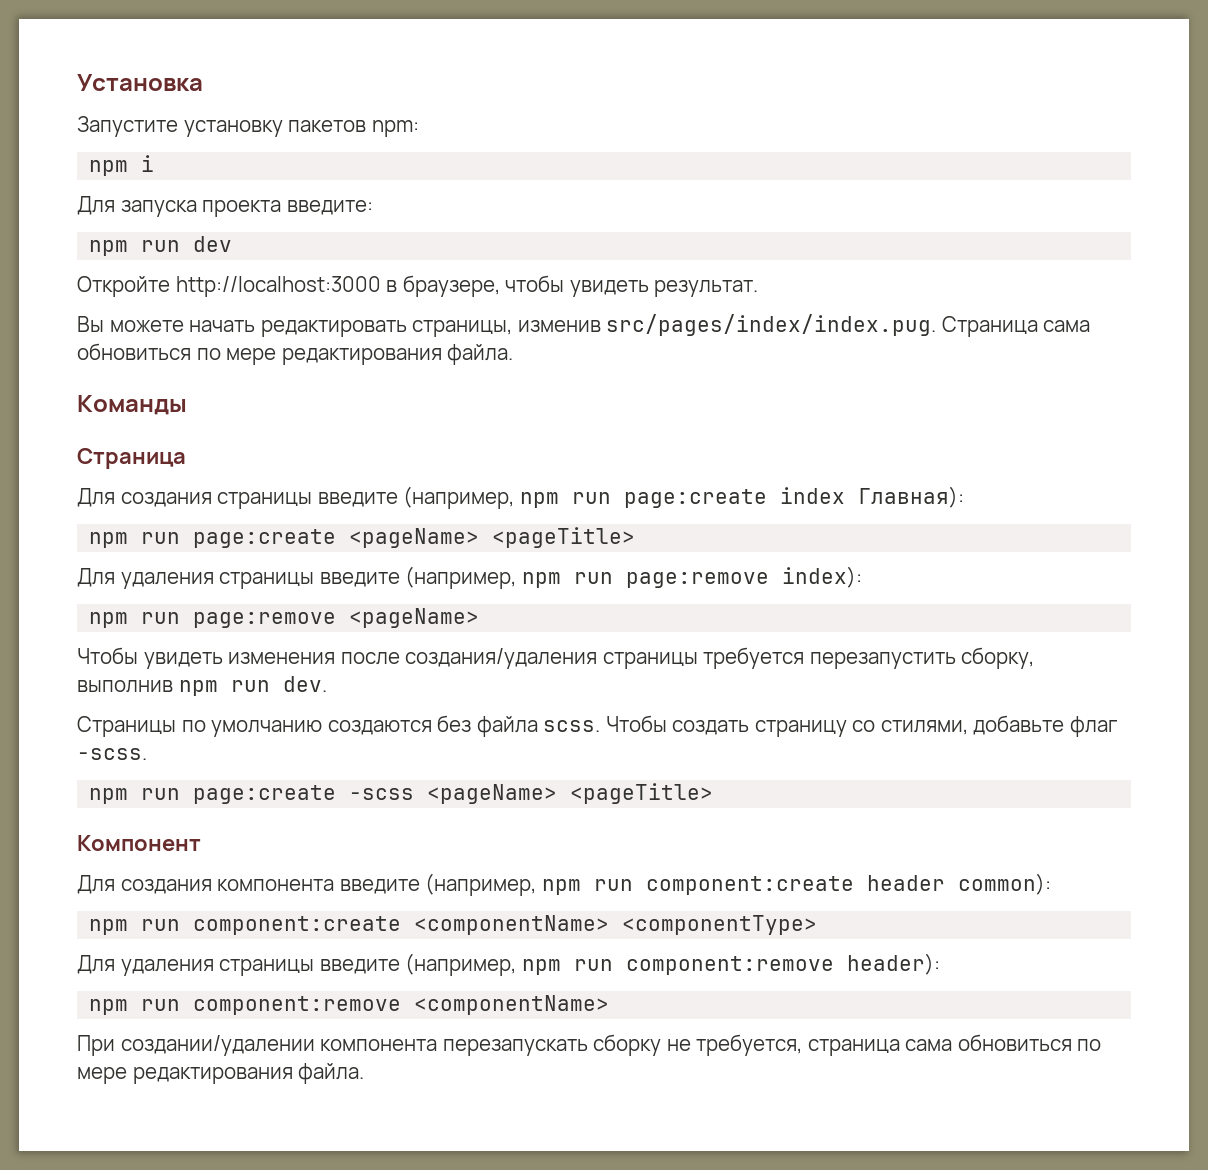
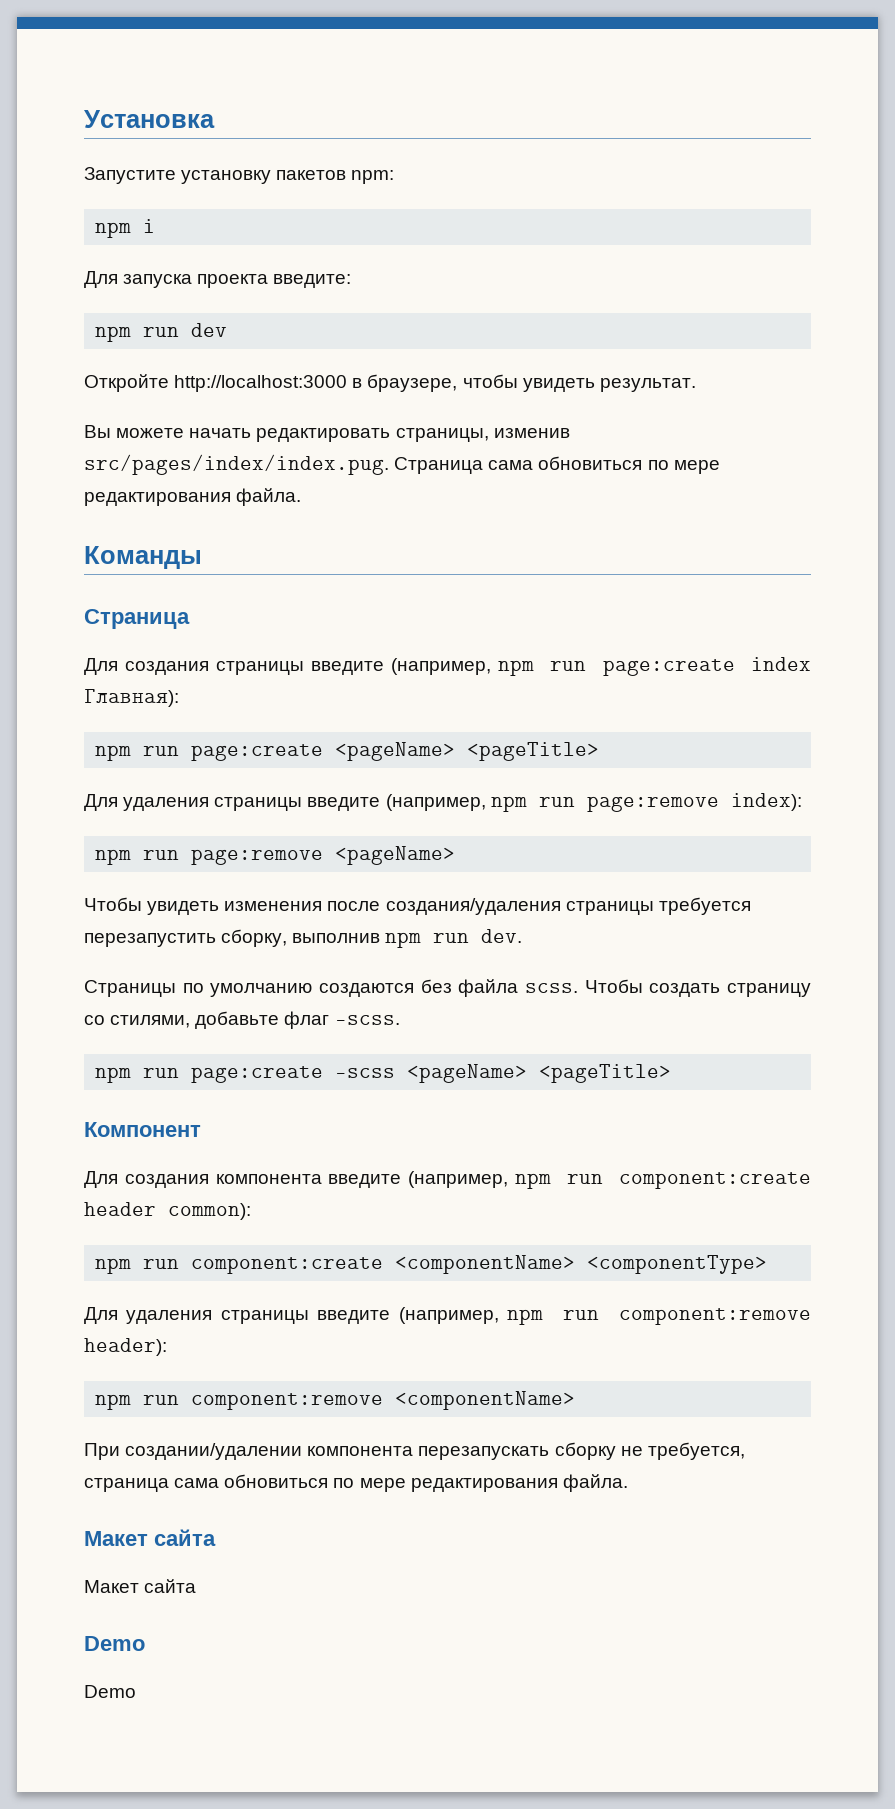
  При создании/удалении компонента перезапускать сборку не требуется, страница сама обновиться по мере редактирования файла.
+ Макет сайта
+ Макет сайта
+ Demo
+ Demo

